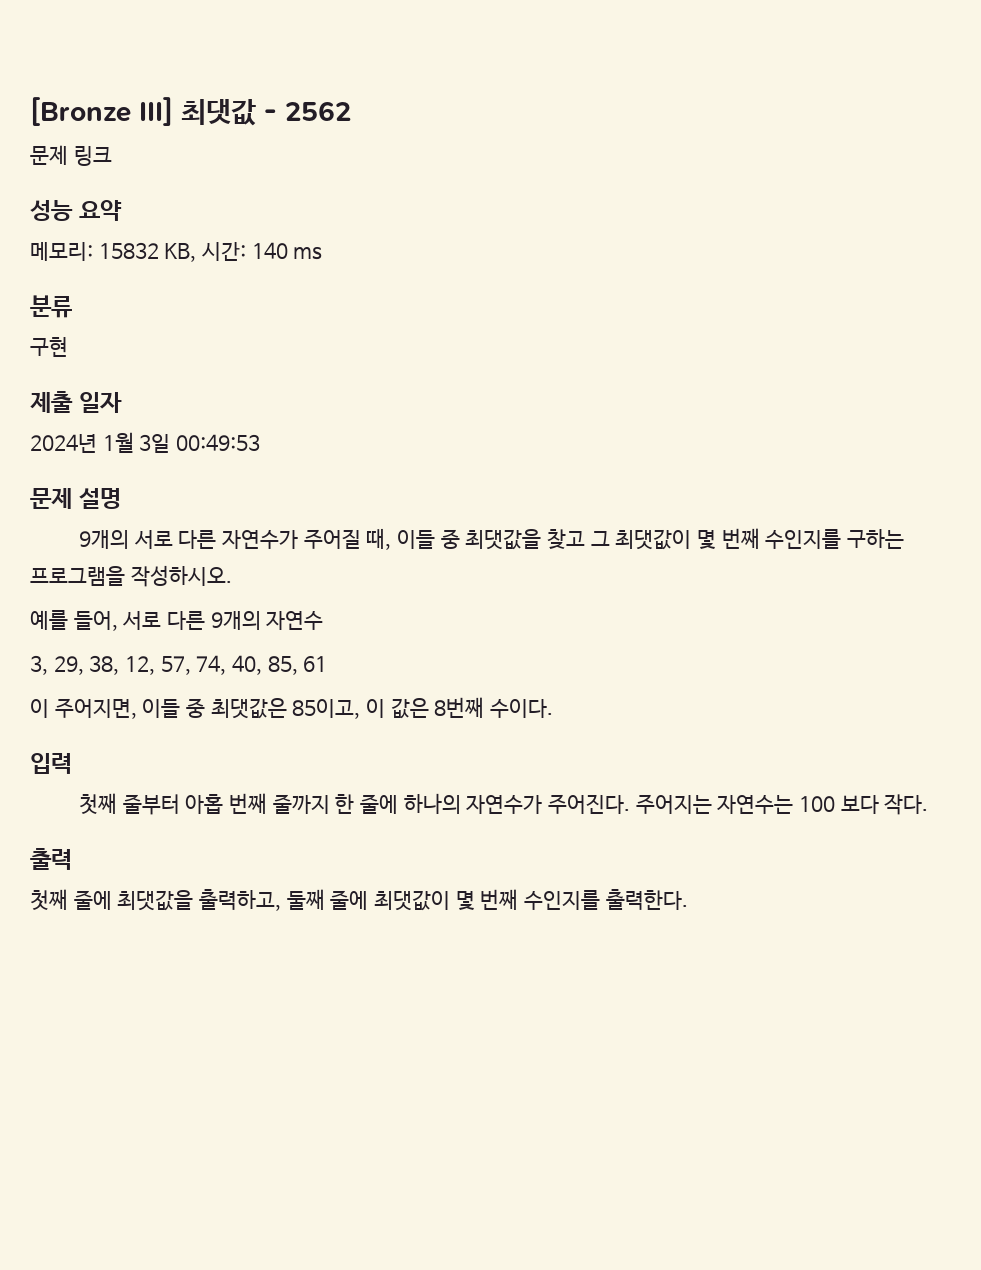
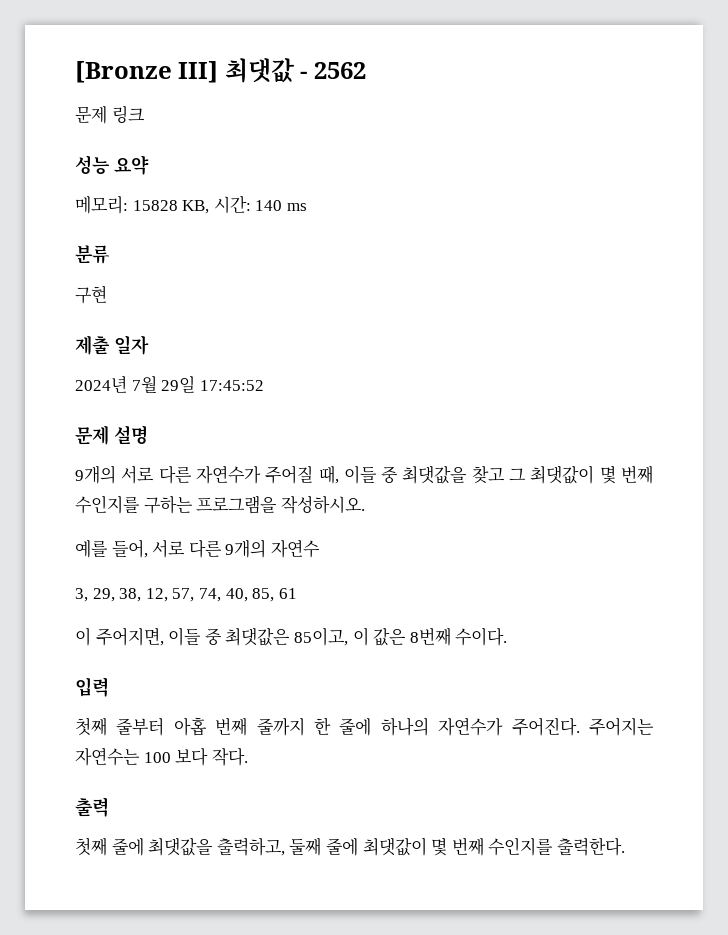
- 메모리: 15832 KB, 시간: 140 ms
+ 메모리: 15828 KB, 시간: 140 ms
- 2024년 1월 3일 00:49:53
+ 2024년 7월 29일 17:45:52

